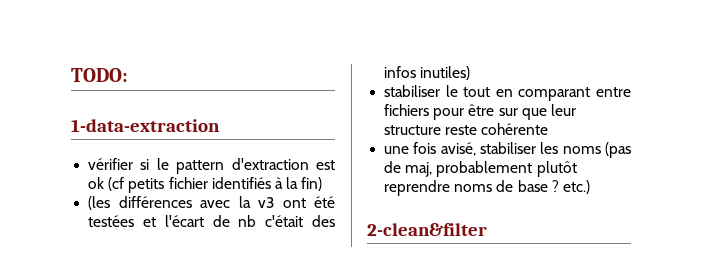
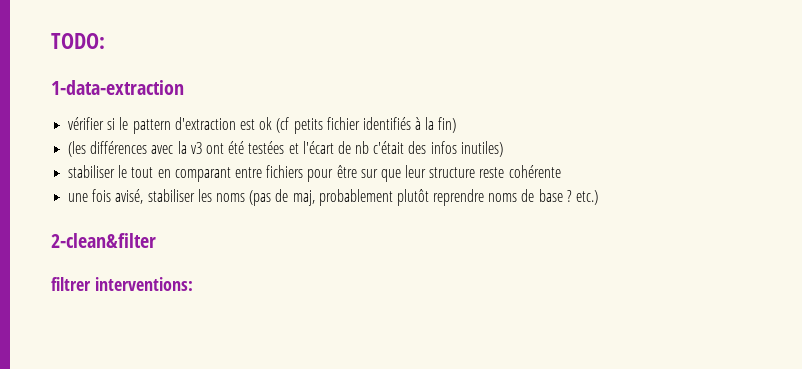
+ filtrer interventions:

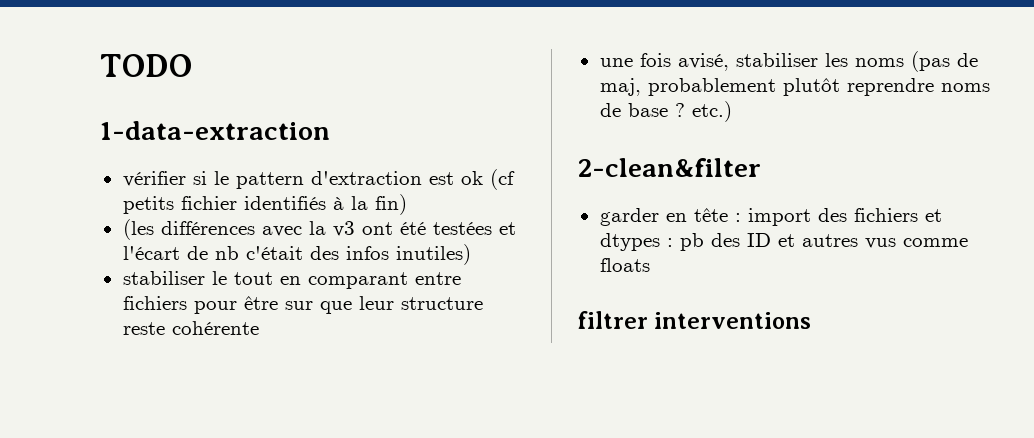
- TODO:
+ TODO
+ garder en tête : import des fichiers et dtypes : pb des ID et autres vus comme floats
- filtrer interventions:
+ filtrer interventions

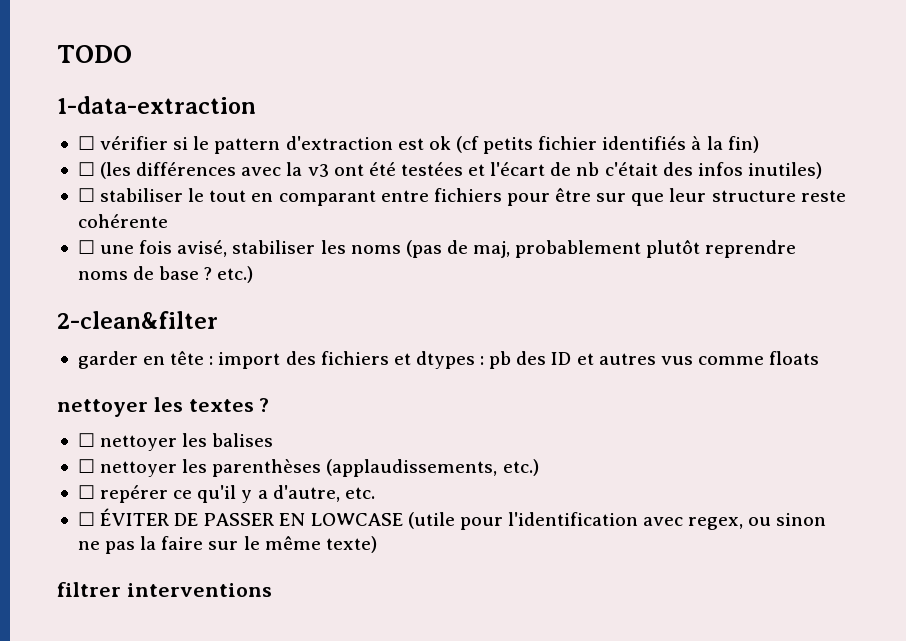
- vérifier si le pattern d'extraction est ok (cf petits fichier identifiés à la fin)
+ ☐ vérifier si le pattern d'extraction est ok (cf petits fichier identifiés à la fin)
- (les différences avec la v3 ont été testées et l'écart de nb c'était des infos inutiles)
+ ☐ (les différences avec la v3 ont été testées et l'écart de nb c'était des infos inutiles)
- stabiliser le tout en comparant entre fichiers pour être sur que leur structure reste cohérente
+ ☐ stabiliser le tout en comparant entre fichiers pour être sur que leur structure reste cohérente
- une fois avisé, stabiliser les noms (pas de maj, probablement plutôt reprendre noms de base ? etc.)
+ ☐ une fois avisé, stabiliser les noms (pas de maj, probablement plutôt reprendre noms de base ? etc.)
+ nettoyer les textes ?
+ ☐ nettoyer les balises
+ ☐ nettoyer les parenthèses (applaudissements, etc.)
+ ☐ repérer ce qu'il y a d'autre, etc.
+ ☐ ÉVITER DE PASSER EN LOWCASE (utile pour l'identification avec regex, ou sinon ne pas la faire sur le même texte)

